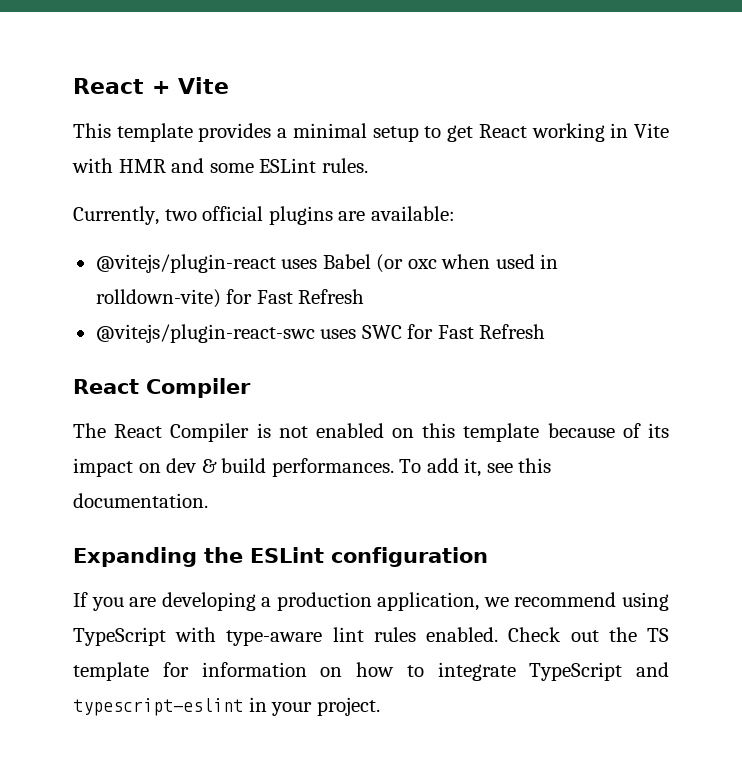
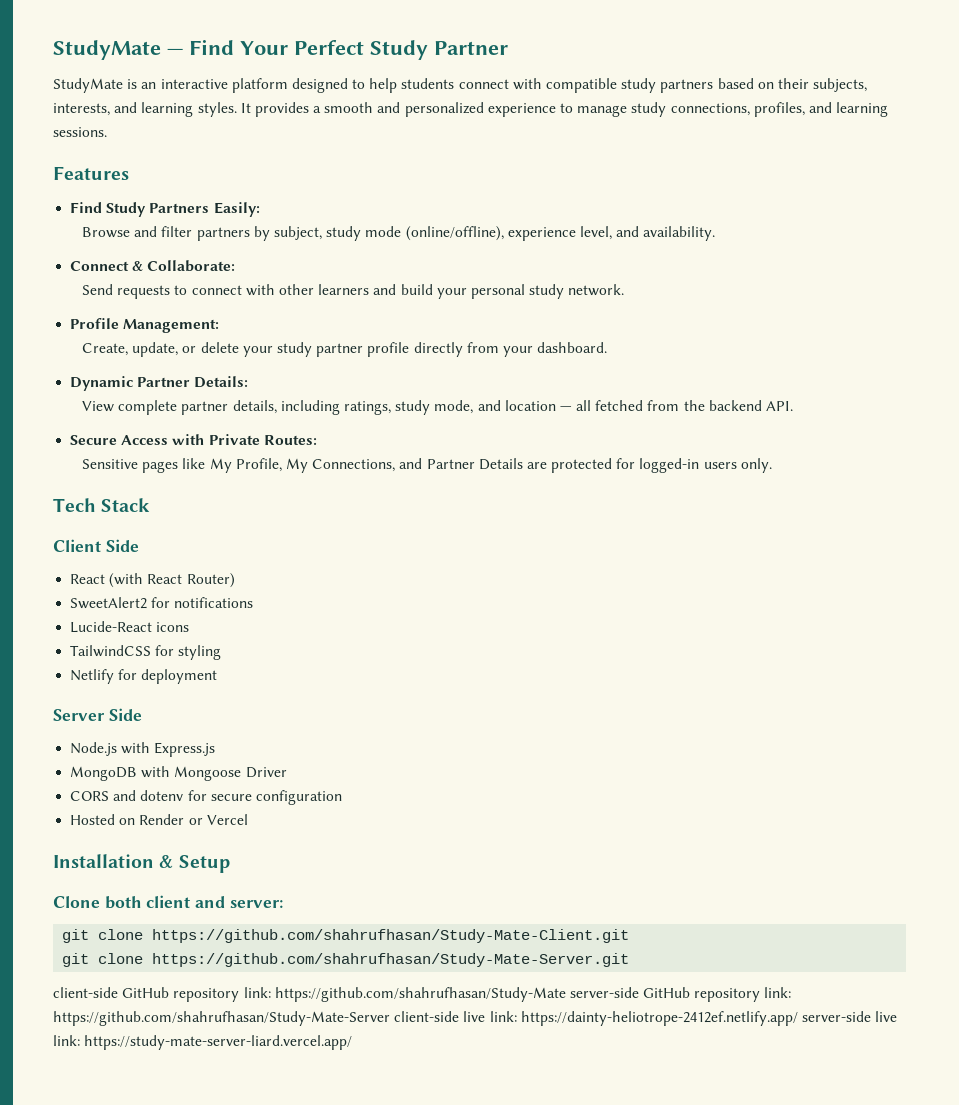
- React + Vite
- This template provides a minimal setup to get React working in Vite with HMR and some ESLint rules.
- Currently, two official plugins are available:
- @vitejs/plugin-react uses Babel (or oxc when used in rolldown-vite) for Fast Refresh
- @vitejs/plugin-react-swc uses SWC for Fast Refresh
- React Compiler
- The React Compiler is not enabled on this template because of its impact on dev & build performances. To add it, see this documentation.
- Expanding the ESLint configuration
- If you are developing a production application, we recommend using TypeScript with type-aware lint rules enabled. Check out the TS template for information on how to integrate TypeScript and typescript-eslint in your project.
+ StudyMate — Find Your Perfect Study Partner
+ StudyMate is an interactive platform designed to help students connect with compatible study partners based on their subjects, interests, and learning styles. It provides a smooth and personalized experience to manage study connections, profiles, and learning sessions.
+ Features
+ Find Study Partners Easily:
+ Browse and filter partners by subject, study mode (online/offline), experience level, and availability.
+ Connect & Collaborate:
+ Send requests to connect with other learners and build your personal study network.
+ Profile Management:
+ Create, update, or delete your study partner profile directly from your dashboard.
+ Dynamic Partner Details:
+ View complete partner details, including ratings, study mode, and location — all fetched from the backend API.
+ Secure Access with Private Routes:
+ Sensitive pages like My Profile, My Connections, and Partner Details are protected for logged-in users only.
+ Tech Stack
+ Client Side
+ React (with React Router)
+ SweetAlert2 for notifications
+ Lucide-React icons
+ TailwindCSS for styling
+ Netlify for deployment
+ Server Side
+ Node.js with Express.js
+ MongoDB with Mongoose Driver
+ CORS and dotenv for secure configuration
+ Hosted on Render or Vercel
+ Installation & Setup
+ Clone both client and server:
+ git clone https://github.com/shahrufhasan/Study-Mate-Client.git
+ git clone https://github.com/shahrufhasan/Study-Mate-Server.git
+ client-side GitHub repository link: https://github.com/shahrufhasan/Study-Mate server-side GitHub repository link: https://github.com/shahrufhasan/Study-Mate-Server client-side live link: https://dainty-heliotrope-2412ef.netlify.app/ server-side live link: https://study-mate-server-liard.vercel.app/

